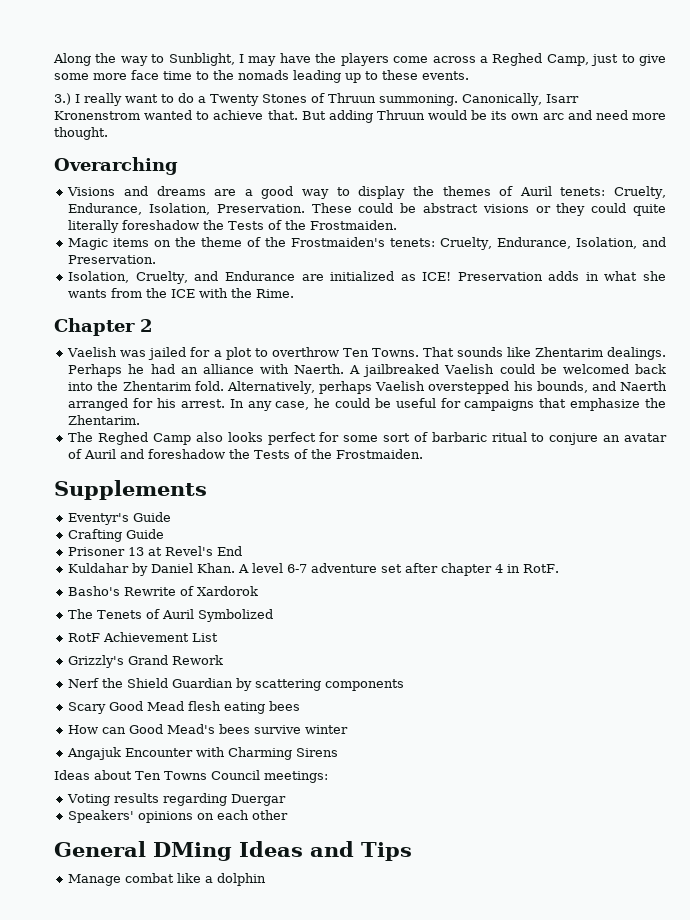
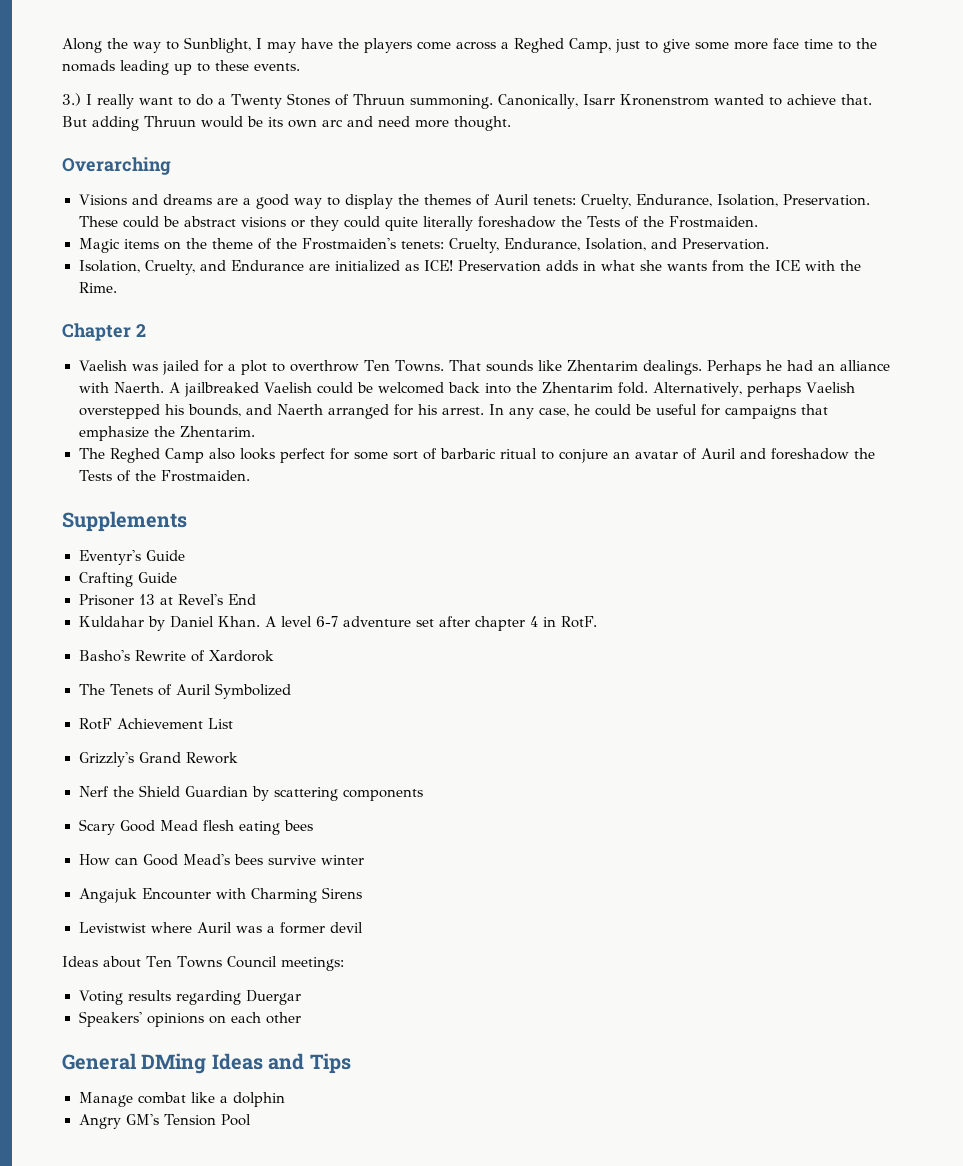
+ Levistwist where Auril was a former devil
+ Angry GM's Tension Pool

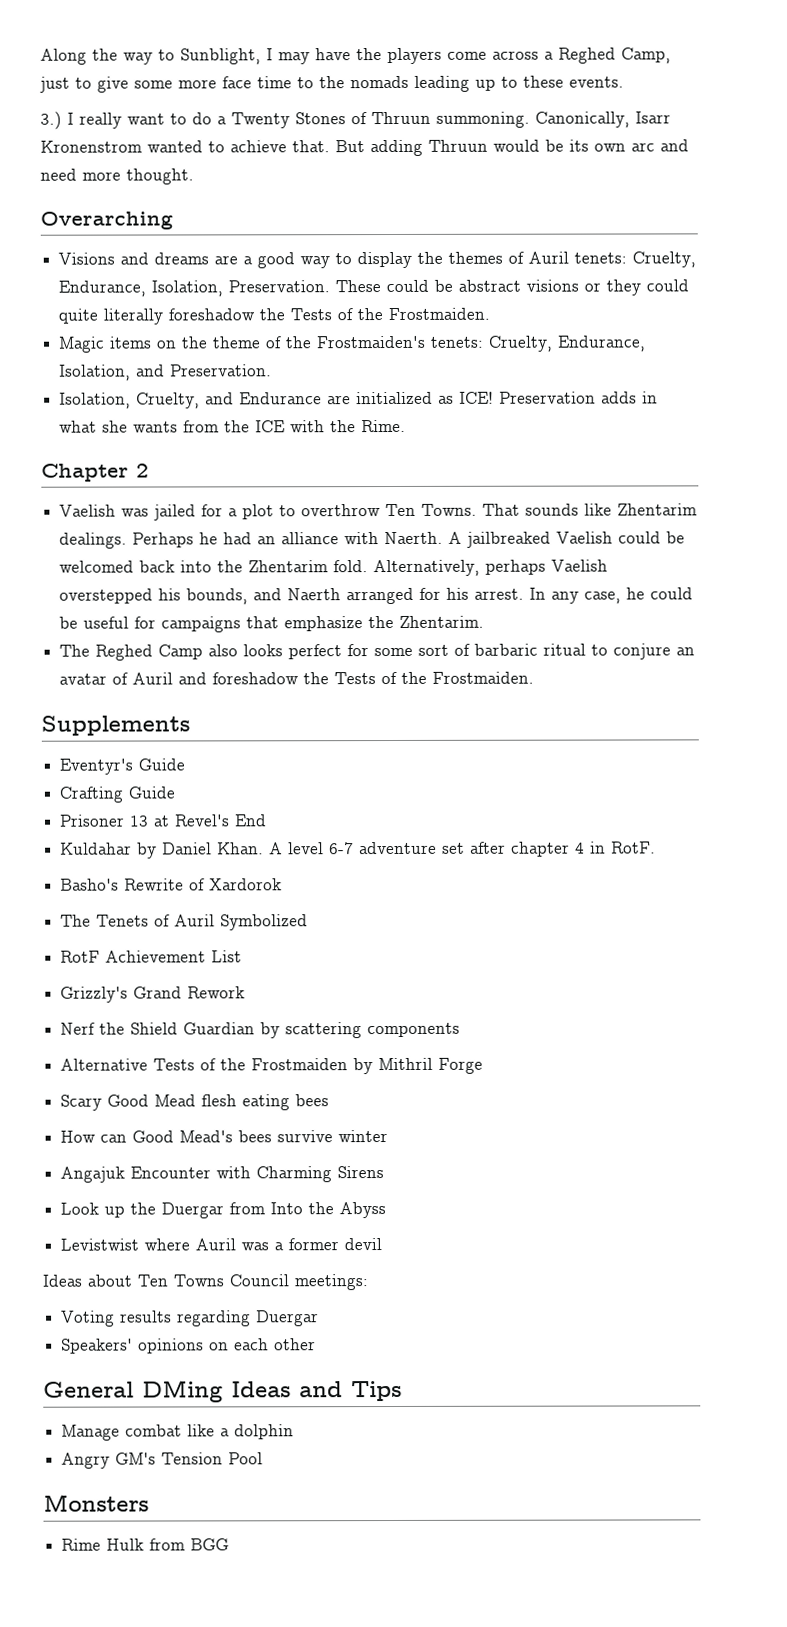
+ Alternative Tests of the Frostmaiden by Mithril Forge
+ Look up the Duergar from Into the Abyss
+ Monsters
+ Rime Hulk from BGG

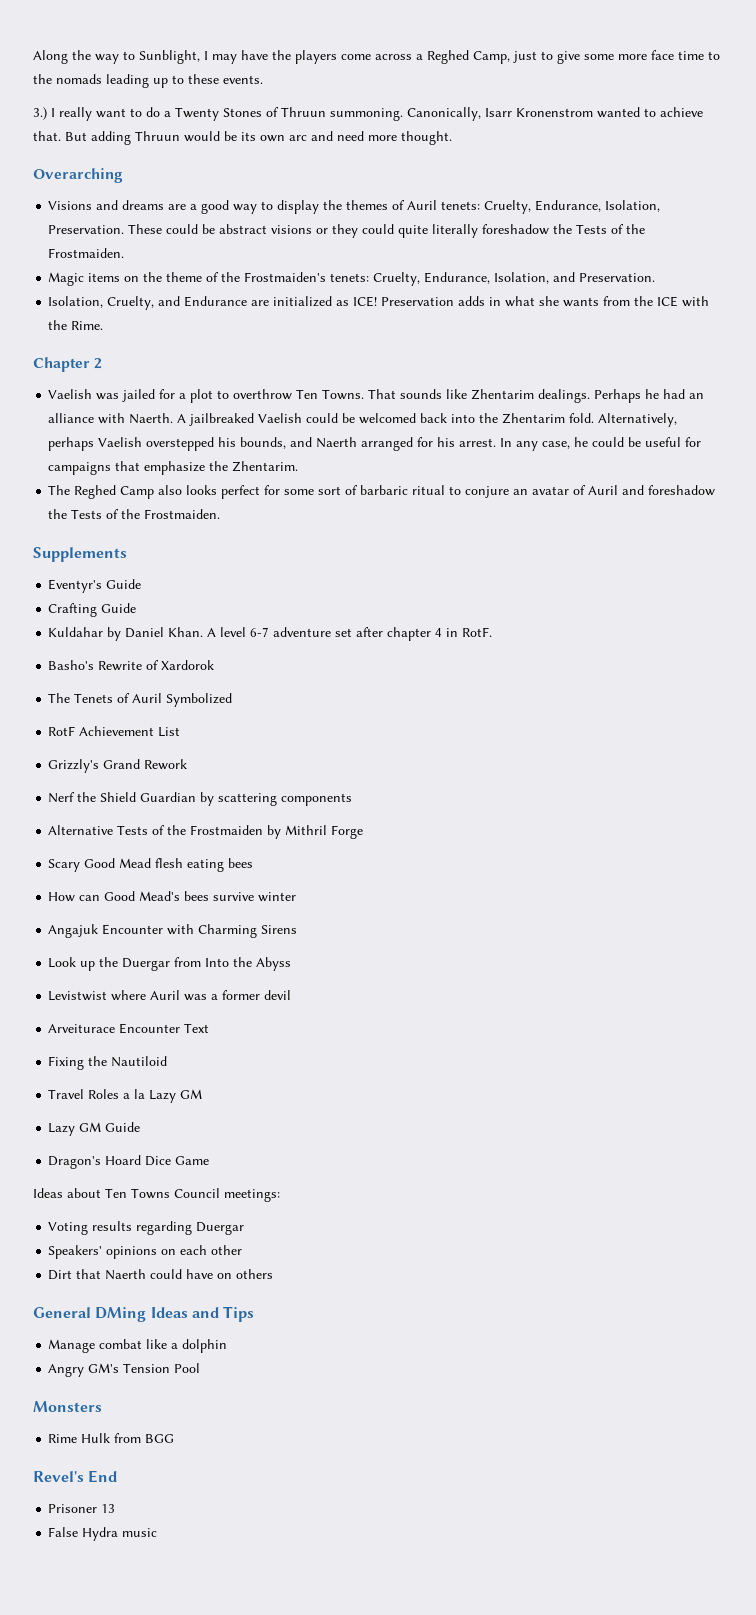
- Prisoner 13 at Revel's End
+ Arveiturace Encounter Text
+ Fixing the Nautiloid
+ Travel Roles a la Lazy GM
+ Lazy GM Guide
+ Dragon's Hoard Dice Game
+ Dirt that Naerth could have on others
+ Revel's End
+ Prisoner 13
+ False Hydra music

